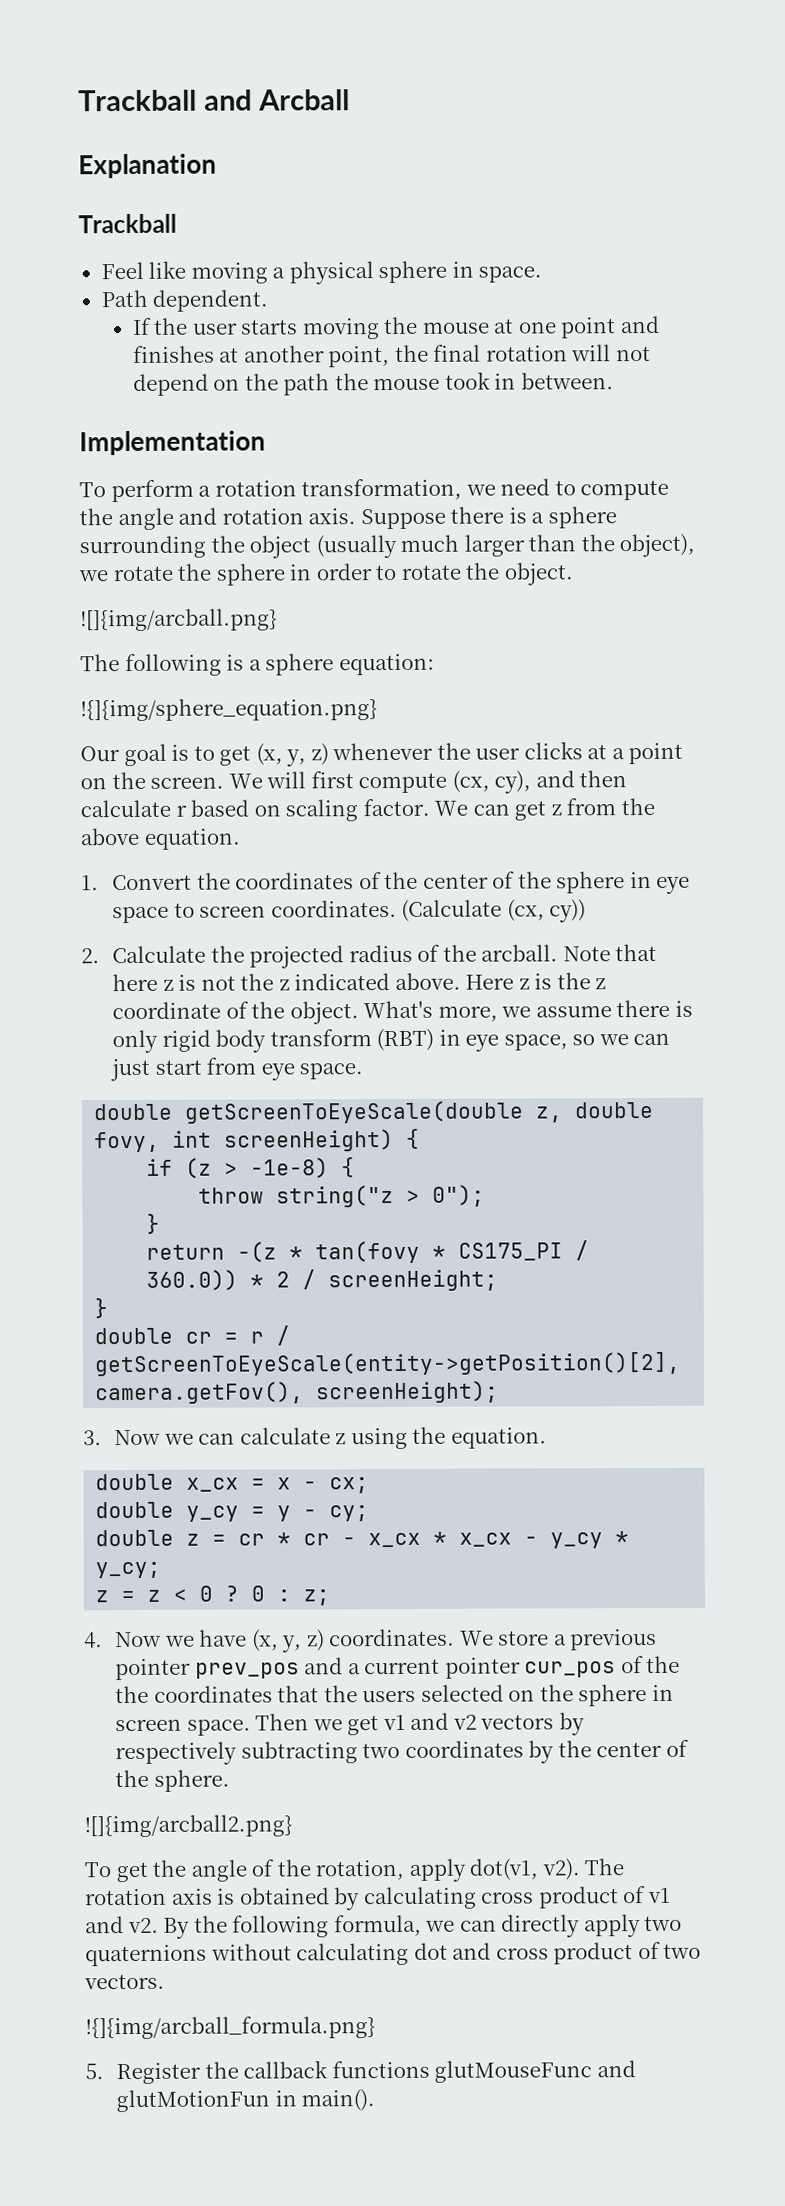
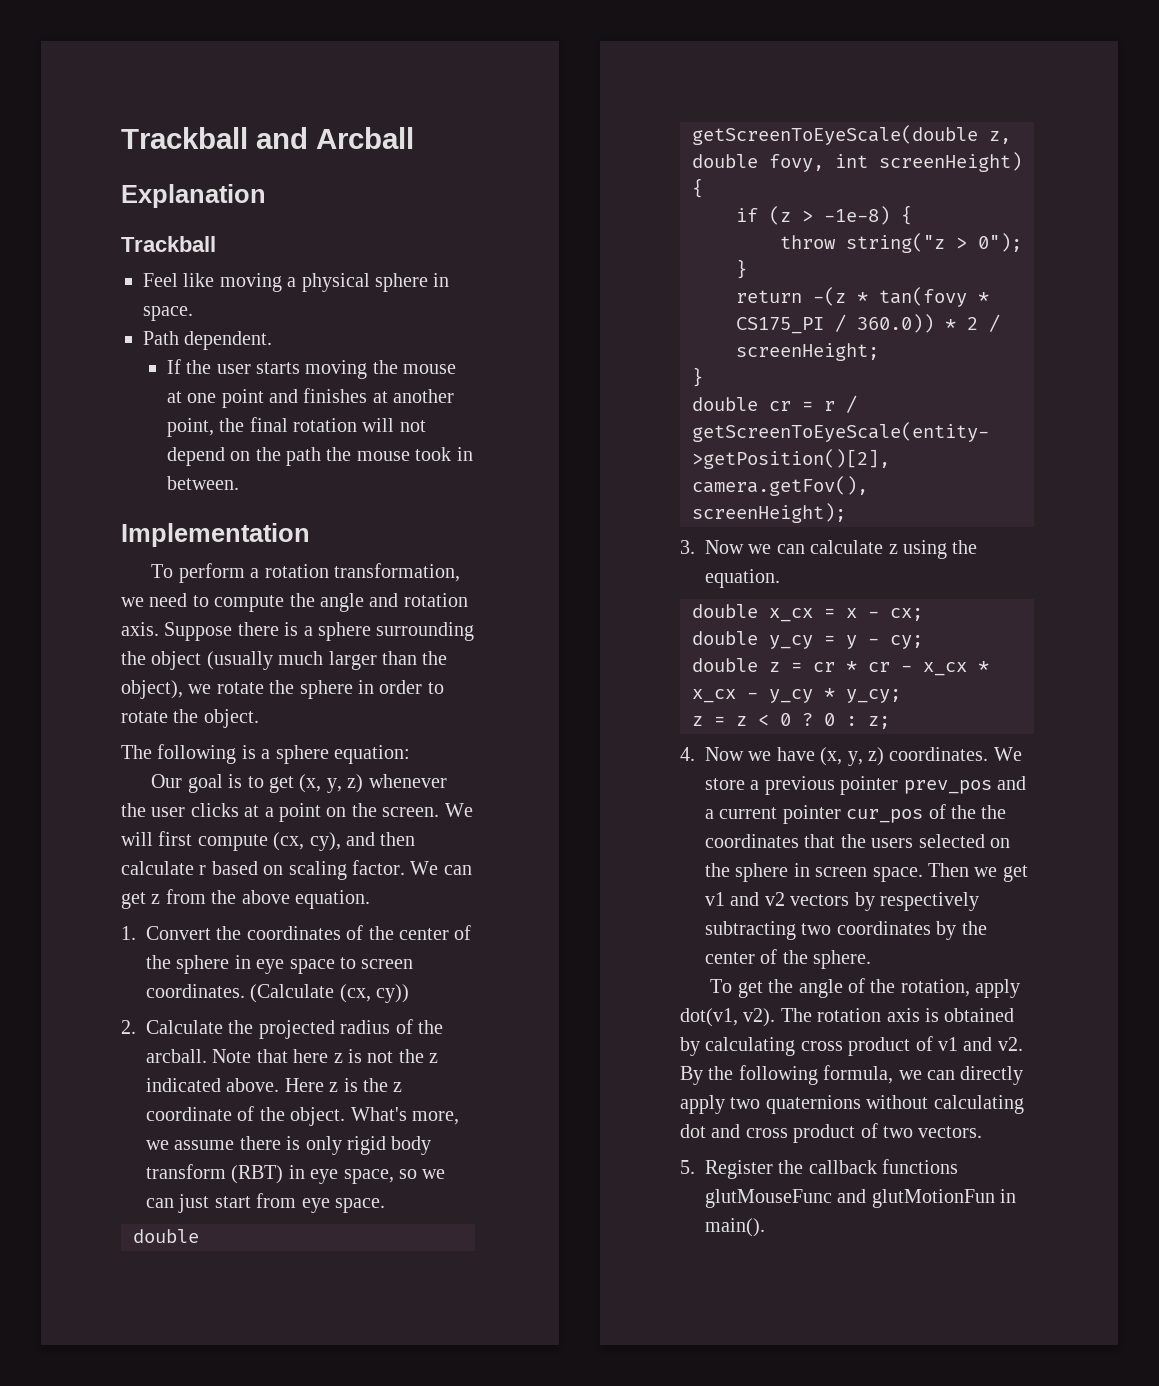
- ![]{img/arcball.png}
- !{]{img/sphere_equation.png}
- ![]{img/arcball2.png}
- !{]{img/arcball_formula.png}

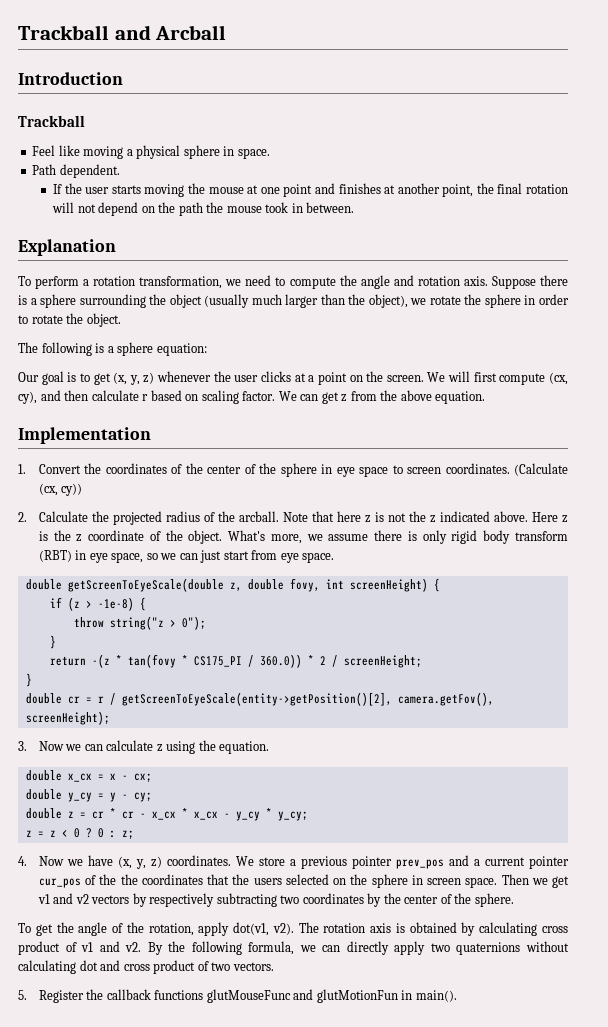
- Explanation
+ Introduction
- Implementation
+ Explanation
+ Implementation

